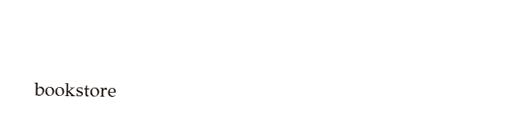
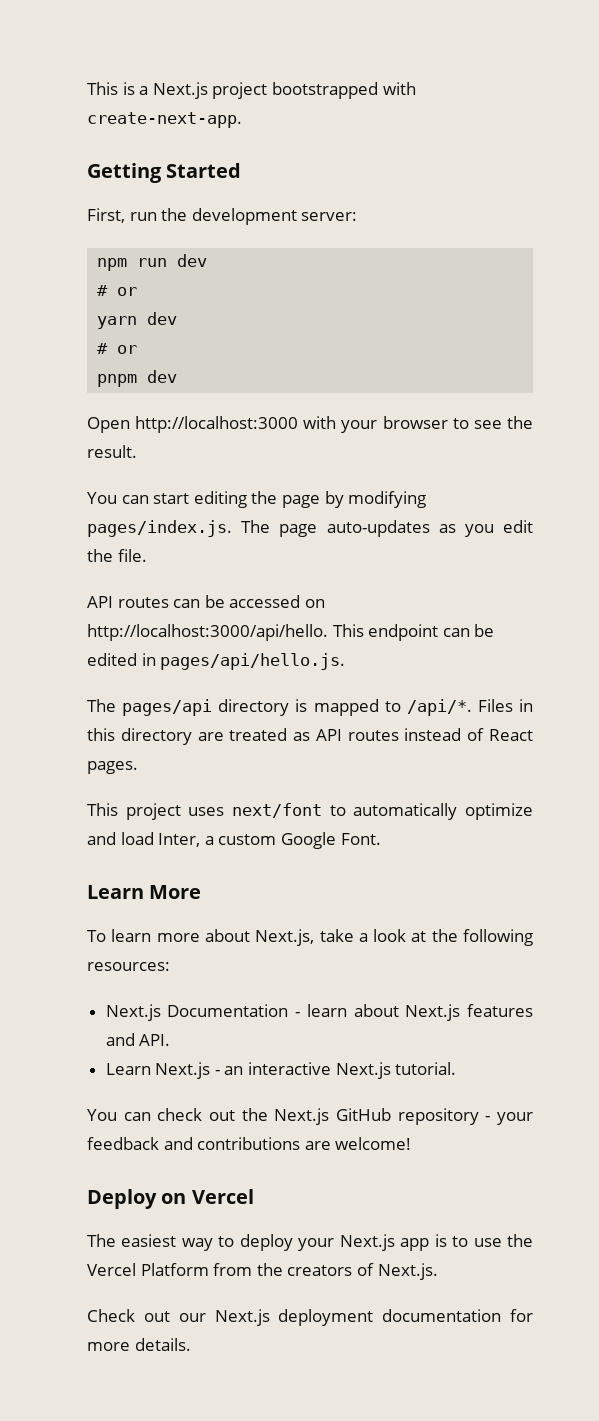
- bookstore
+ This is a Next.js project bootstrapped with create-next-app.
+ Getting Started
+ First, run the development server:
+ npm run dev
+ # or
+ yarn dev
+ # or
+ pnpm dev
+ Open http://localhost:3000 with your browser to see the result.
+ You can start editing the page by modifying pages/index.js. The page auto-updates as you edit the file.
+ API routes can be accessed on http://localhost:3000/api/hello. This endpoint can be edited in pages/api/hello.js.
+ The pages/api directory is mapped to /api/*. Files in this directory are treated as API routes instead of React pages.
+ This project uses next/font to automatically optimize and load Inter, a custom Google Font.
+ Learn More
+ To learn more about Next.js, take a look at the following resources:
+ Next.js Documentation - learn about Next.js features and API.
+ Learn Next.js - an interactive Next.js tutorial.
+ You can check out the Next.js GitHub repository - your feedback and contributions are welcome!
+ Deploy on Vercel
+ The easiest way to deploy your Next.js app is to use the Vercel Platform from the creators of Next.js.
+ Check out our Next.js deployment documentation for more details.

